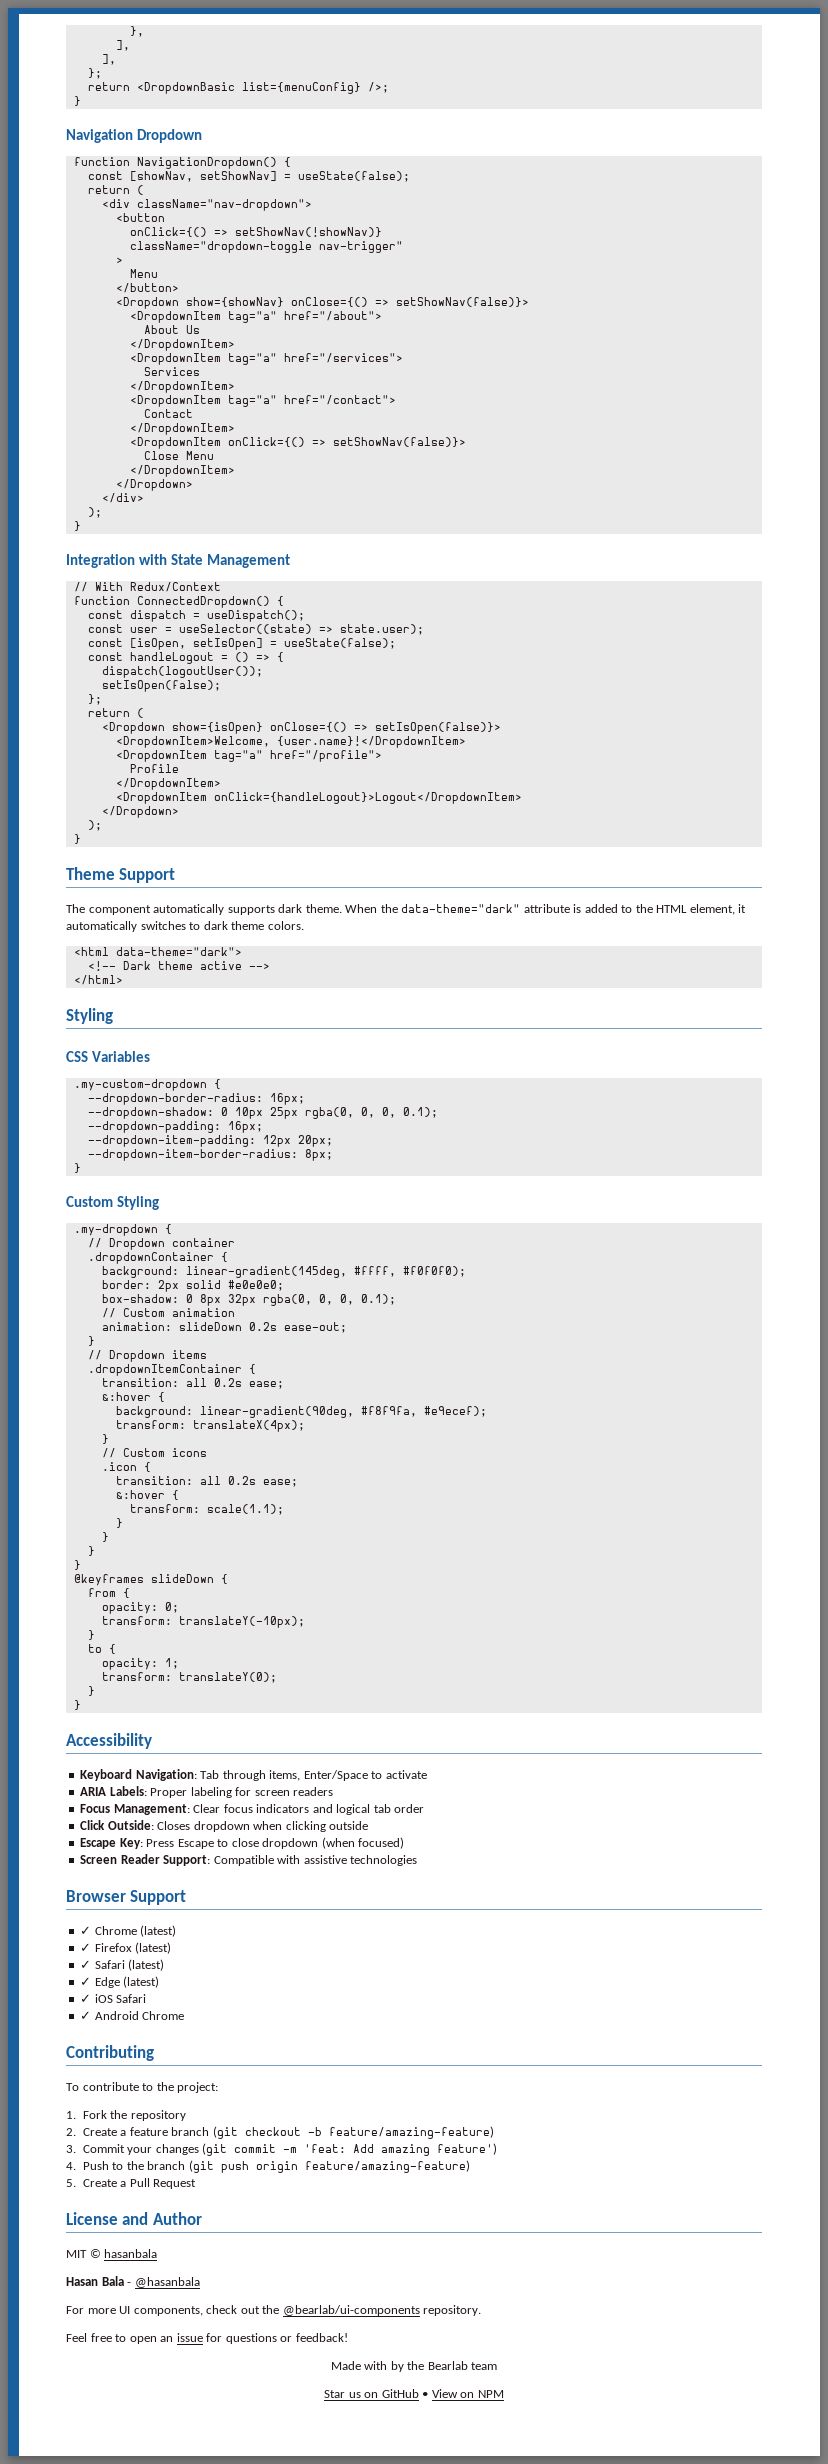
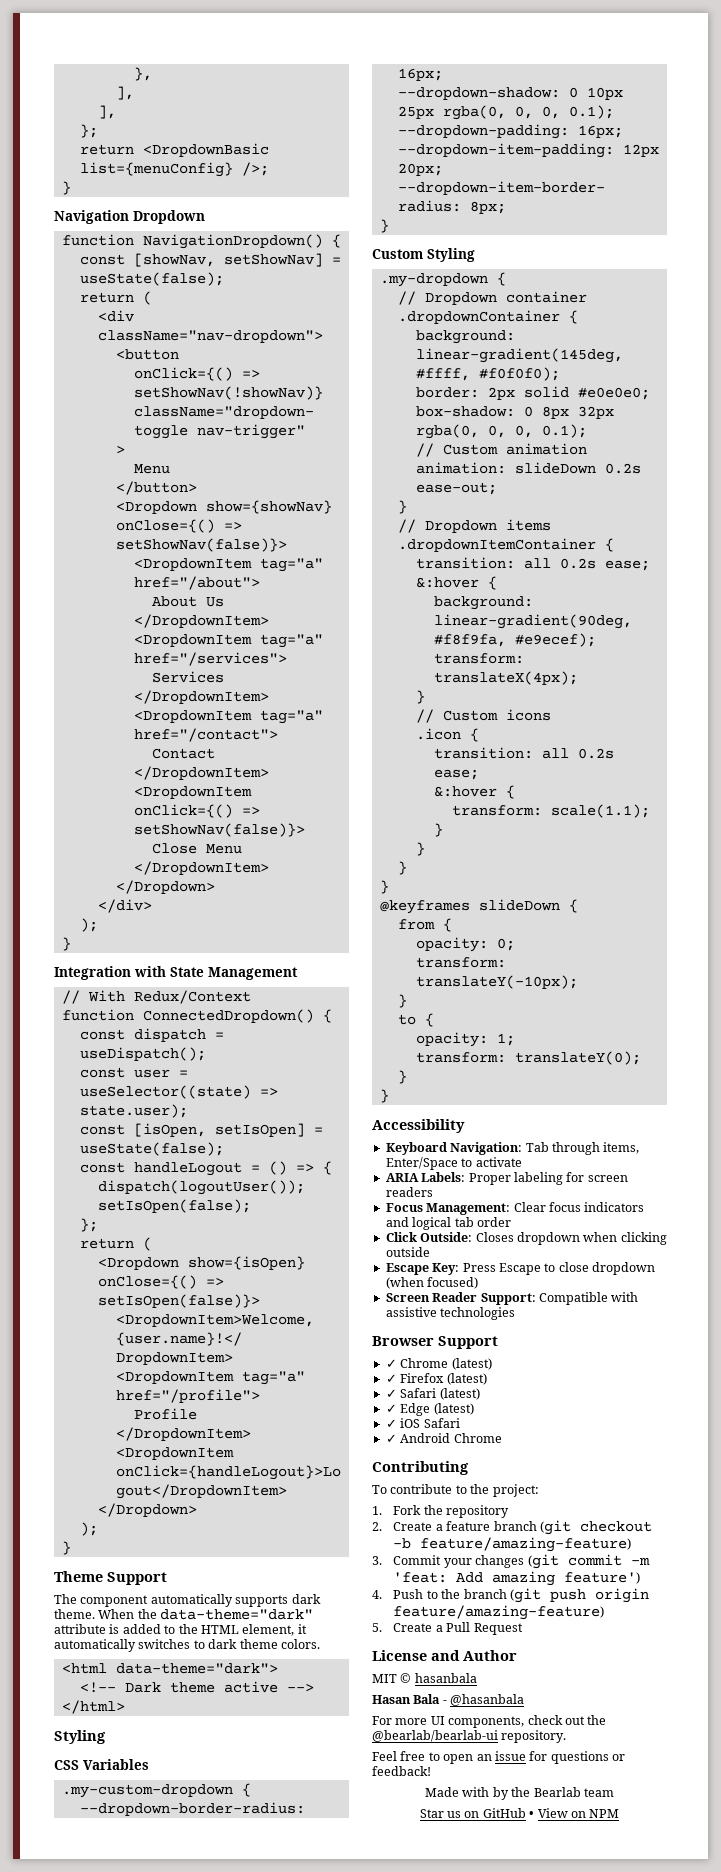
- For more UI components, check out the @bearlab/ui-components repository.
+ For more UI components, check out the @bearlab/bearlab-ui repository.

